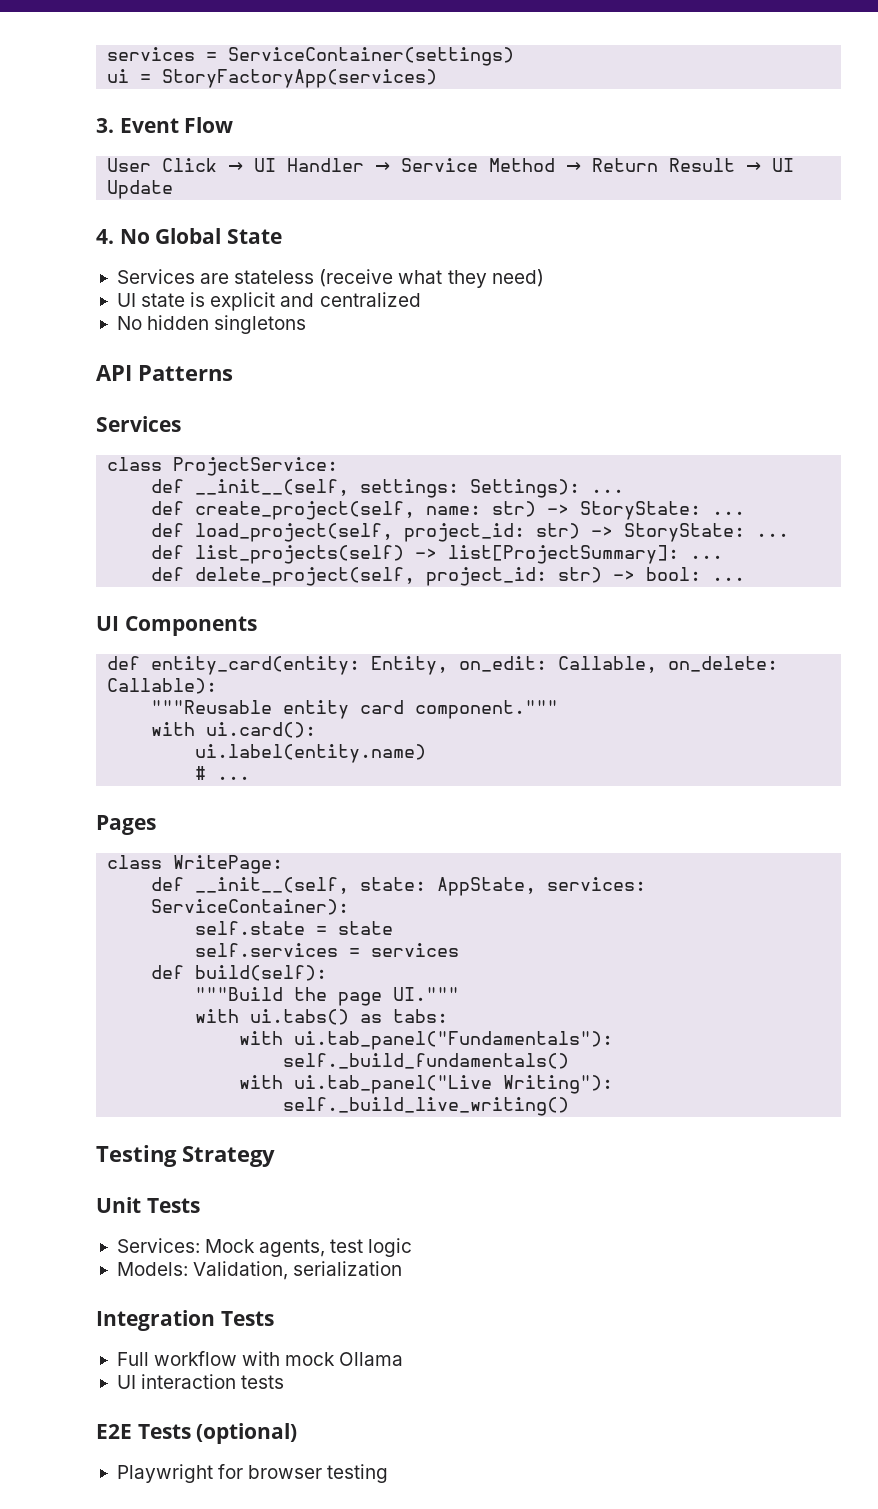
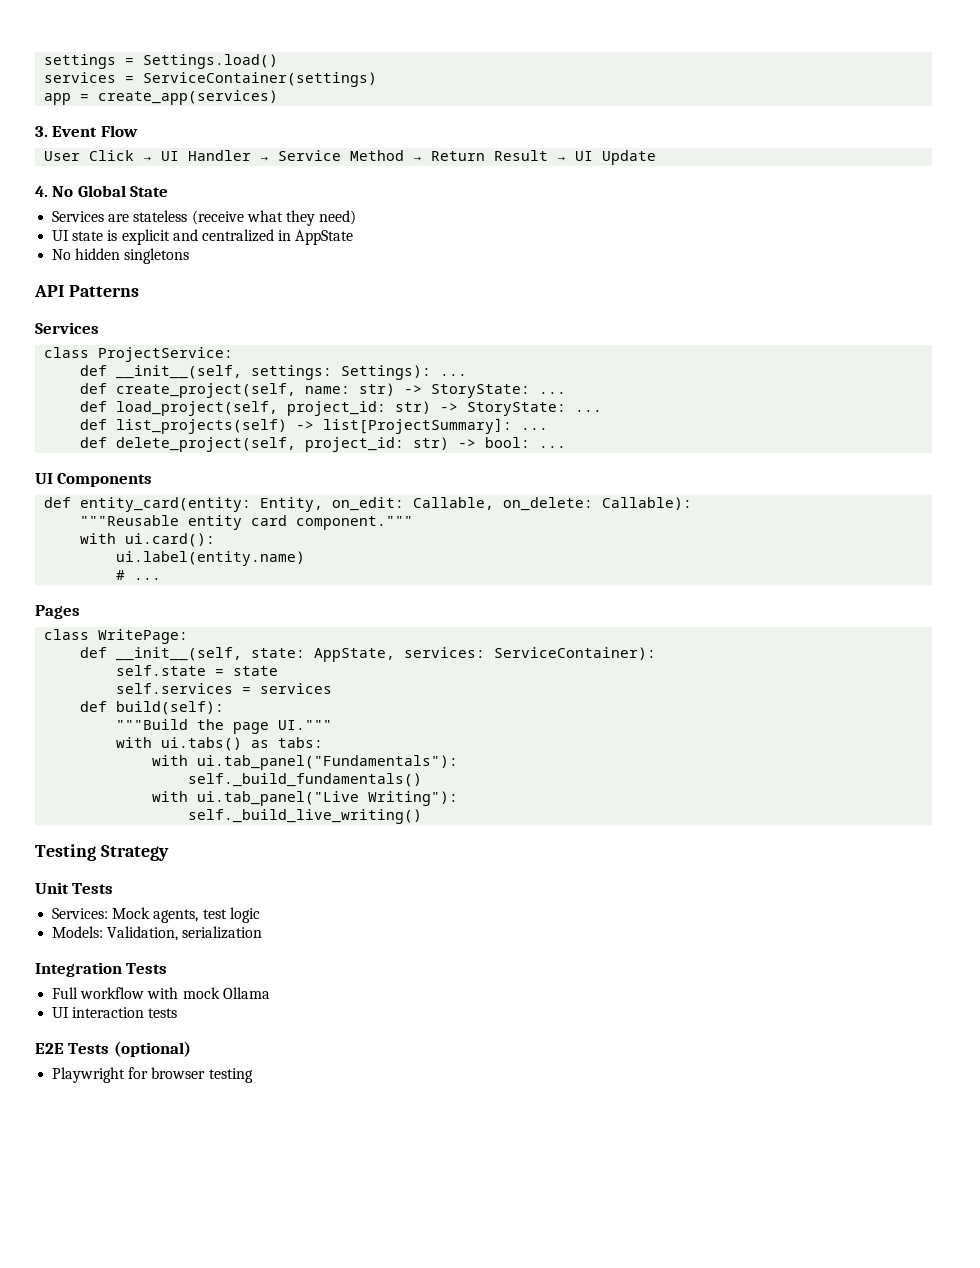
+ settings = Settings.load()
- ui = StoryFactoryApp(services)
+ app = create_app(services)
- UI state is explicit and centralized
+ UI state is explicit and centralized in AppState

